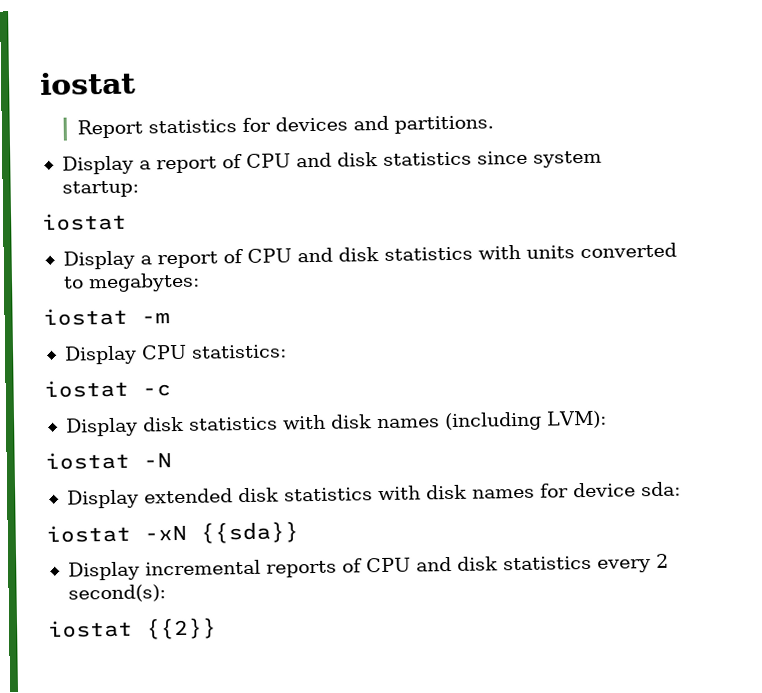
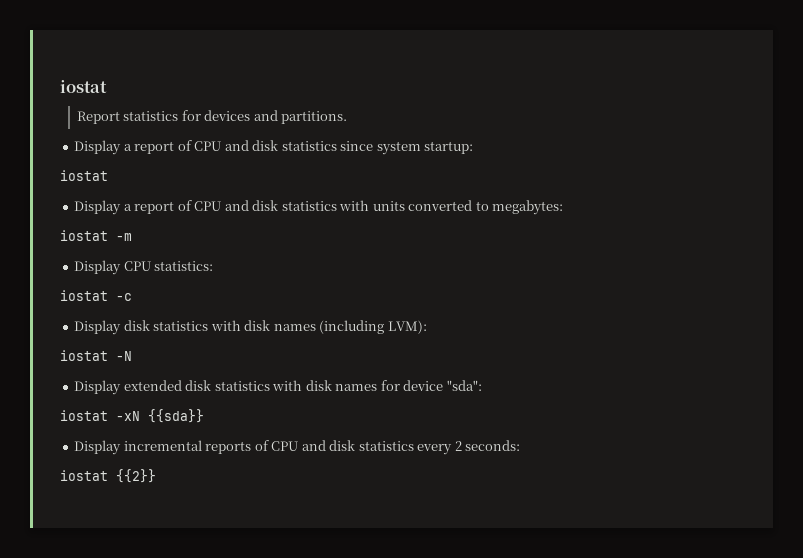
- Display extended disk statistics with disk names for device sda:
+ Display extended disk statistics with disk names for device "sda":
- Display incremental reports of CPU and disk statistics every 2 second(s):
+ Display incremental reports of CPU and disk statistics every 2 seconds:

